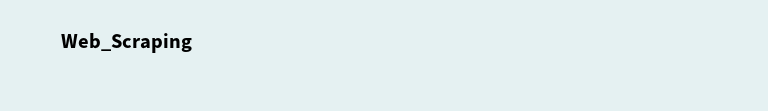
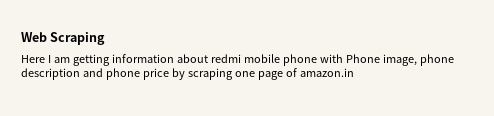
- Web_Scraping
+ Web Scraping
+ Here I am getting information about redmi mobile phone with Phone image, phone description and phone price by scraping one page of amazon.in

